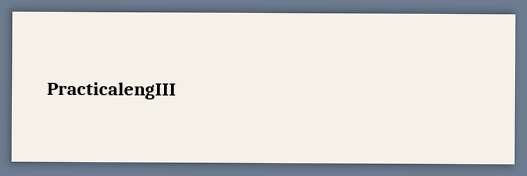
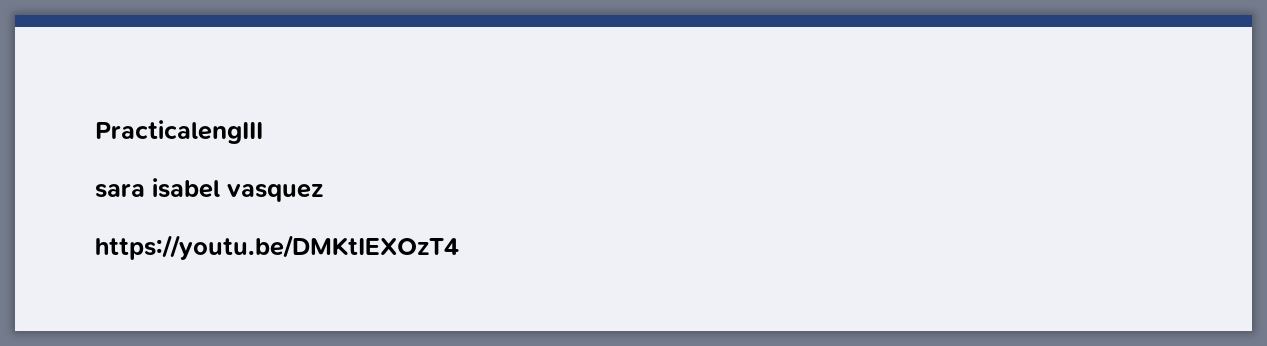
+ sara isabel vasquez
+ https://youtu.be/DMKtIEXOzT4

